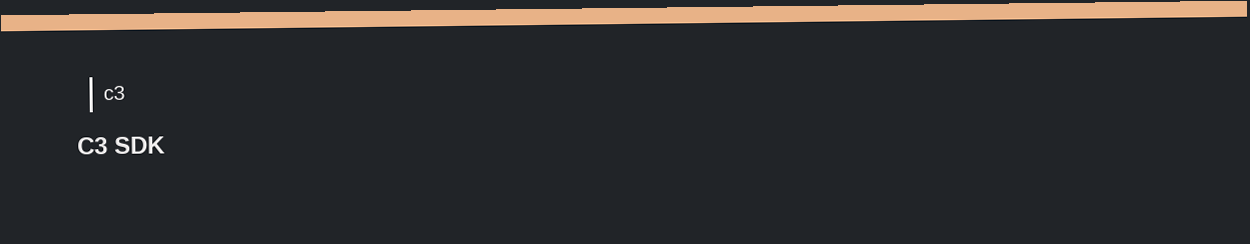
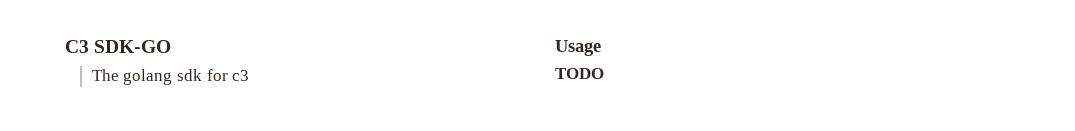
- c3
+ C3 SDK-GO
+ The golang sdk for c3
- C3 SDK
+ Usage
+ TODO

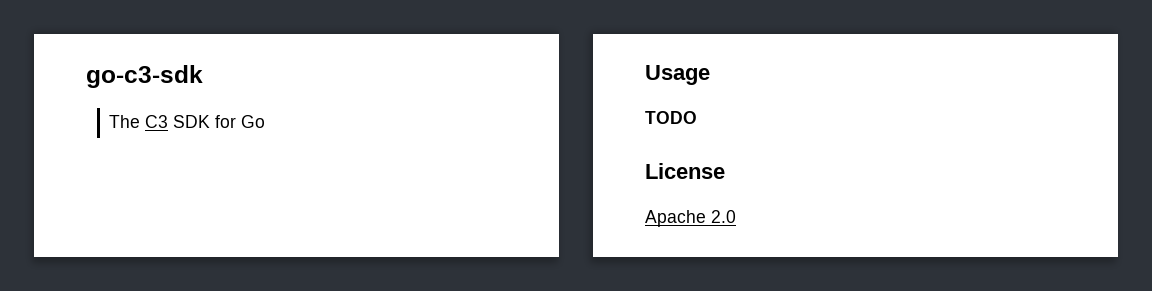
- C3 SDK-GO
+ go-c3-sdk
- The golang sdk for c3
+ The C3 SDK for Go
+ License
+ Apache 2.0

